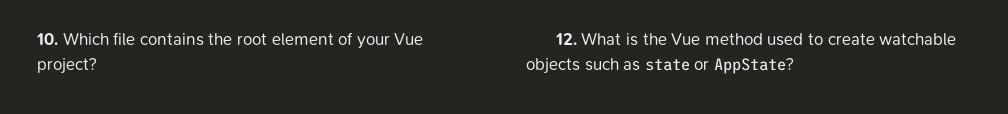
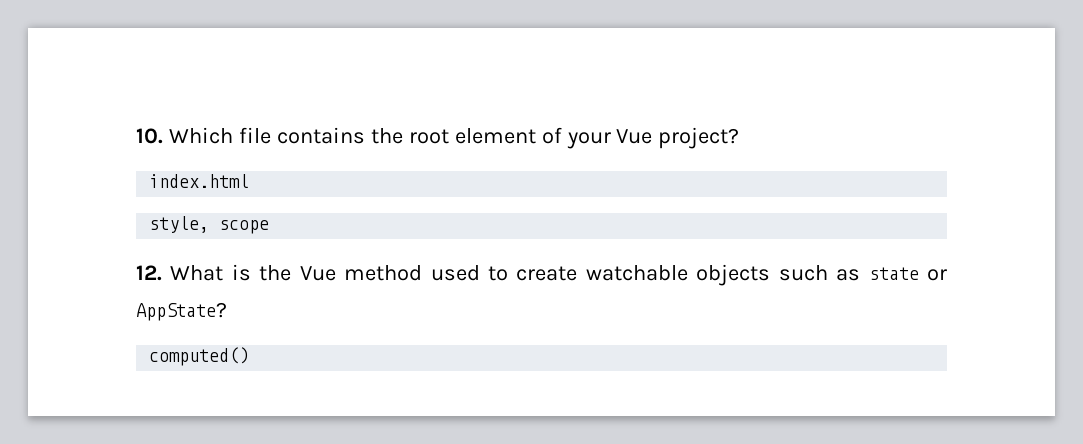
+ index.html
+ style, scope
+ computed()

